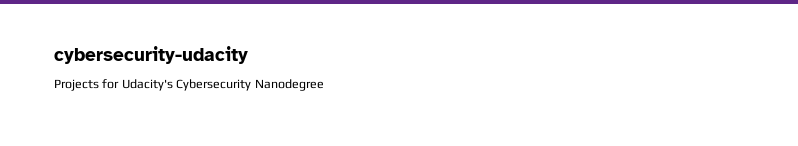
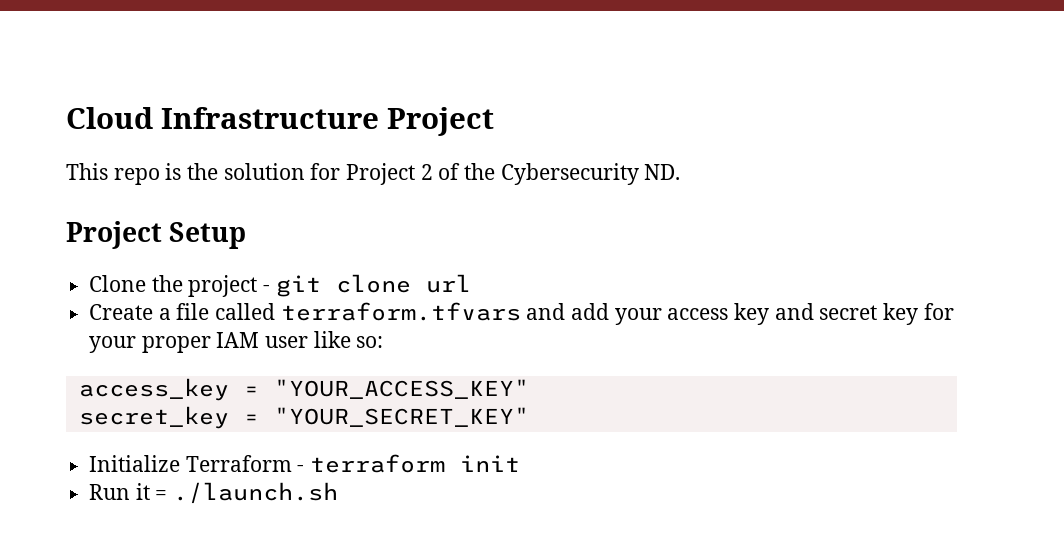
- cybersecurity-udacity
- Projects for Udacity's Cybersecurity Nanodegree
+ Cloud Infrastructure Project
+ This repo is the solution for Project 2 of the Cybersecurity ND.
+ Project Setup
+ Clone the project - git clone url
+ Create a file called terraform.tfvars and add your access key and secret key for your proper IAM user like so:
+ access_key = "YOUR_ACCESS_KEY"
+ secret_key = "YOUR_SECRET_KEY"
+ Initialize Terraform - terraform init
+ Run it = ./launch.sh

